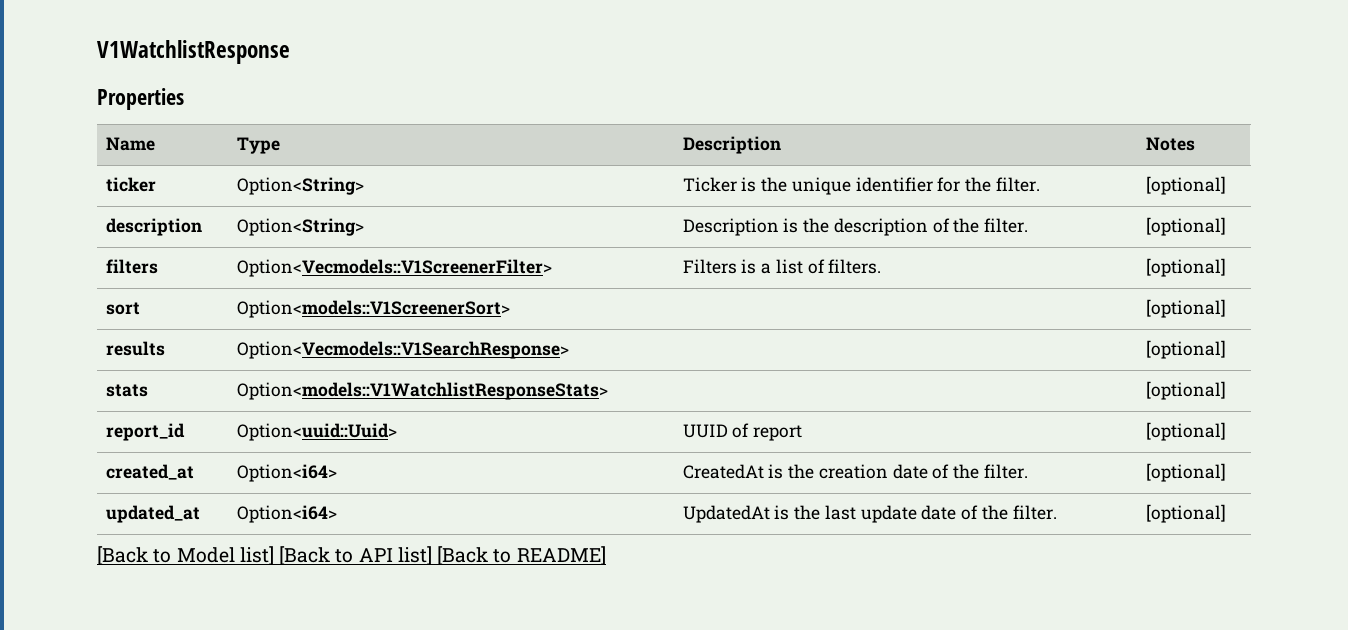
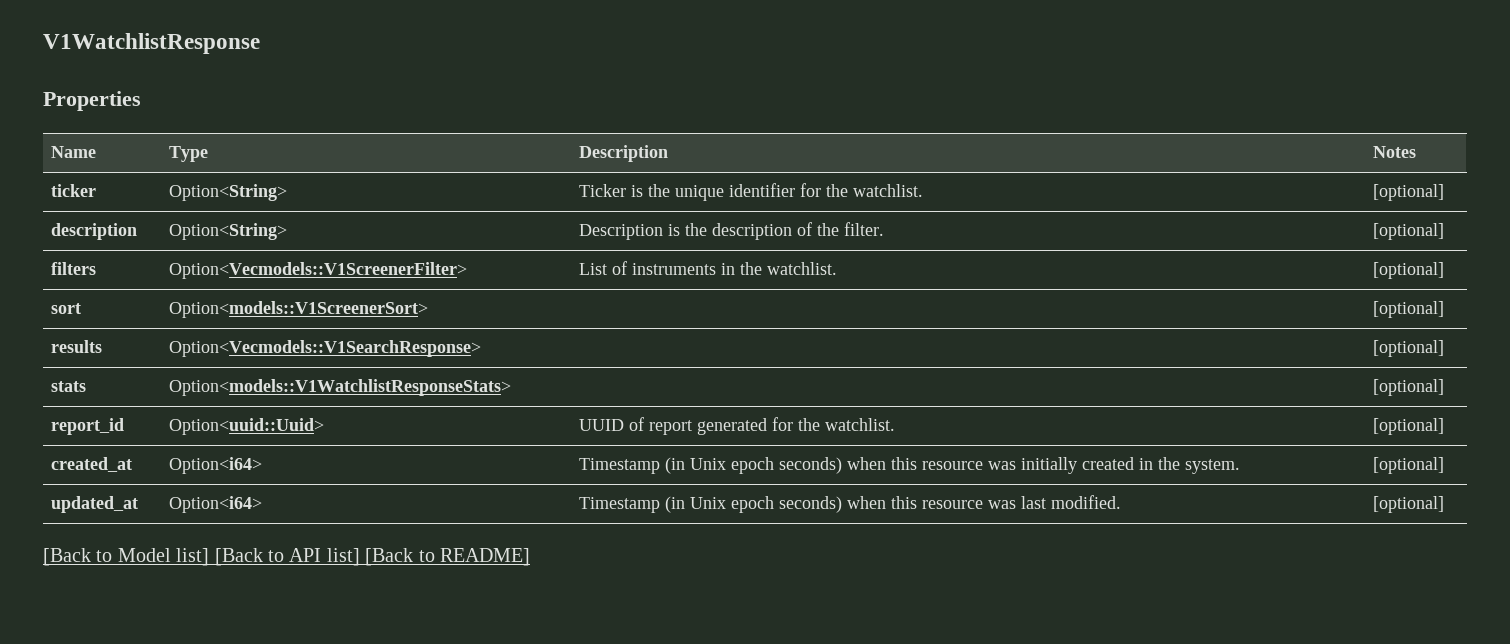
- ticker | Option<String> | Ticker is the unique identifier for the filter. | [optional]
+ ticker | Option<String> | Ticker is the unique identifier for the watchlist. | [optional]
- filters | Option<Vecmodels::V1ScreenerFilter> | Filters is a list of filters. | [optional]
+ filters | Option<Vecmodels::V1ScreenerFilter> | List of instruments in the watchlist. | [optional]
- report_id | Option<uuid::Uuid> | UUID of report | [optional]
+ report_id | Option<uuid::Uuid> | UUID of report generated for the watchlist. | [optional]
- created_at | Option<i64> | CreatedAt is the creation date of the filter. | [optional]
- updated_at | Option<i64> | UpdatedAt is the last update date of the filter. | [optional]
+ created_at | Option<i64> | Timestamp (in Unix epoch seconds) when this resource was initially created in the system. | [optional]
+ updated_at | Option<i64> | Timestamp (in Unix epoch seconds) when this resource was last modified. | [optional]

